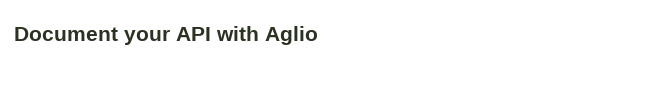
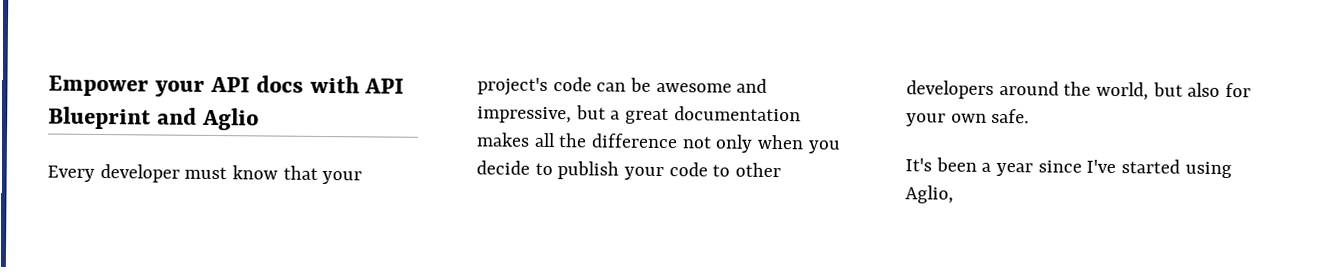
- Document your API with Aglio
+ Empower your API docs with API Blueprint and Aglio
+ Every developer must know that your project's code can be awesome and impressive, but a great documentation makes all the difference not only when you decide to publish your code to other developers around the world, but also for your own safe.
+ It's been a year since I've started using Aglio,

